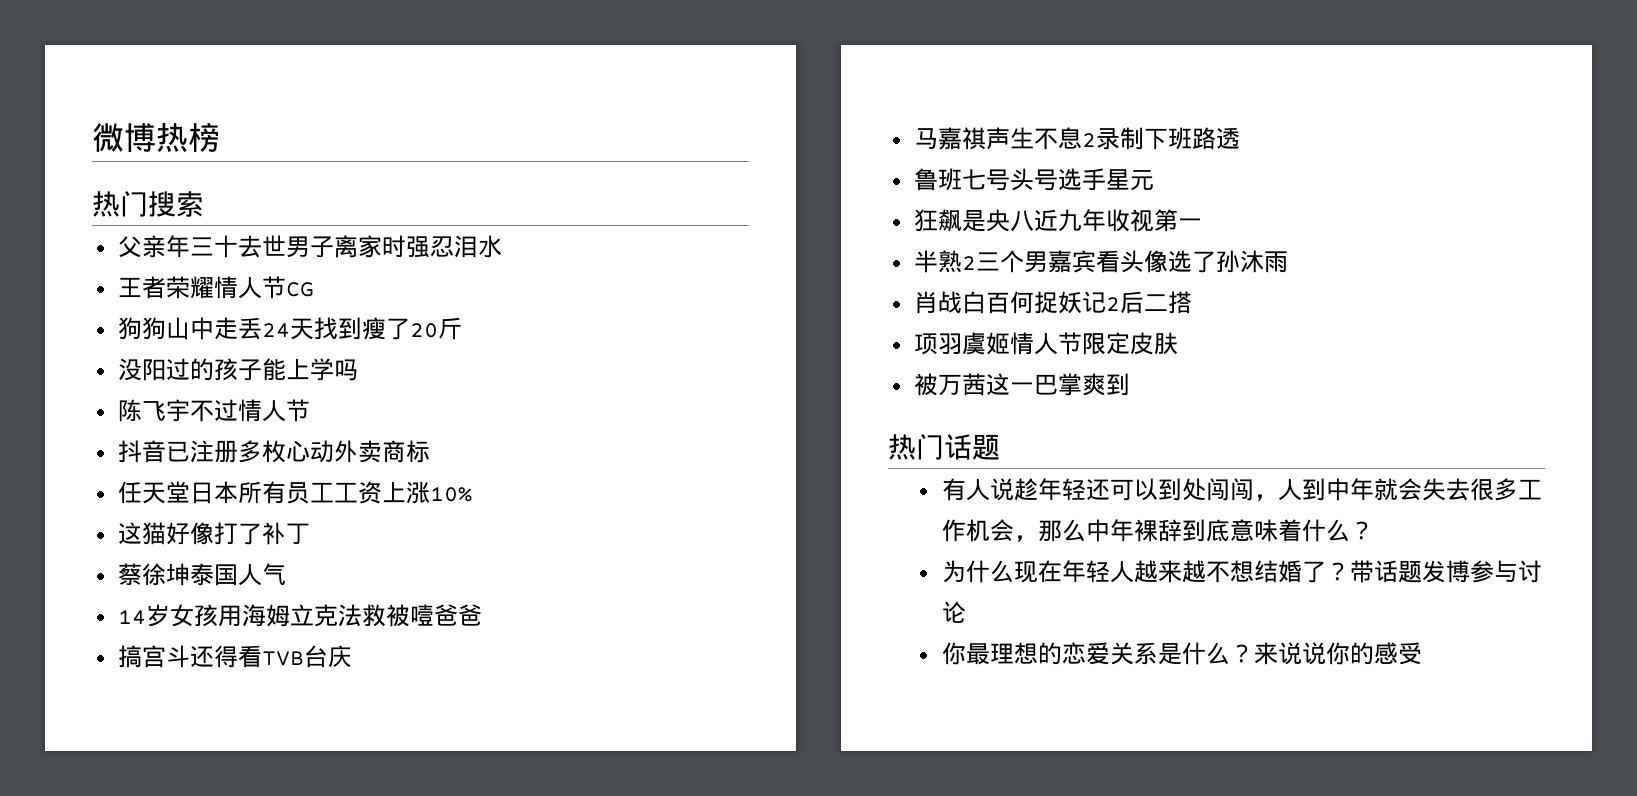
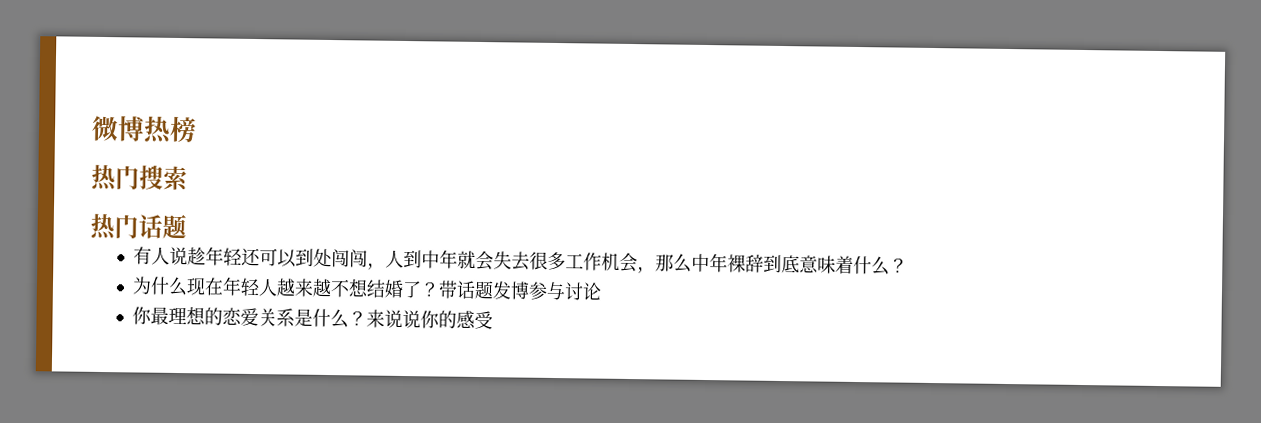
- 父亲年三十去世男子离家时强忍泪水
- 王者荣耀情人节CG
- 狗狗山中走丢24天找到瘦了20斤
- 没阳过的孩子能上学吗
- 陈飞宇不过情人节
- 抖音已注册多枚心动外卖商标
- 任天堂日本所有员工工资上涨10%
- 这猫好像打了补丁
- 蔡徐坤泰国人气
- 14岁女孩用海姆立克法救被噎爸爸
- 搞宫斗还得看TVB台庆
- 马嘉祺声生不息2录制下班路透
- 鲁班七号头号选手星元
- 狂飙是央八近九年收视第一
- 半熟2三个男嘉宾看头像选了孙沐雨
- 肖战白百何捉妖记2后二搭
- 项羽虞姬情人节限定皮肤
- 被万茜这一巴掌爽到

